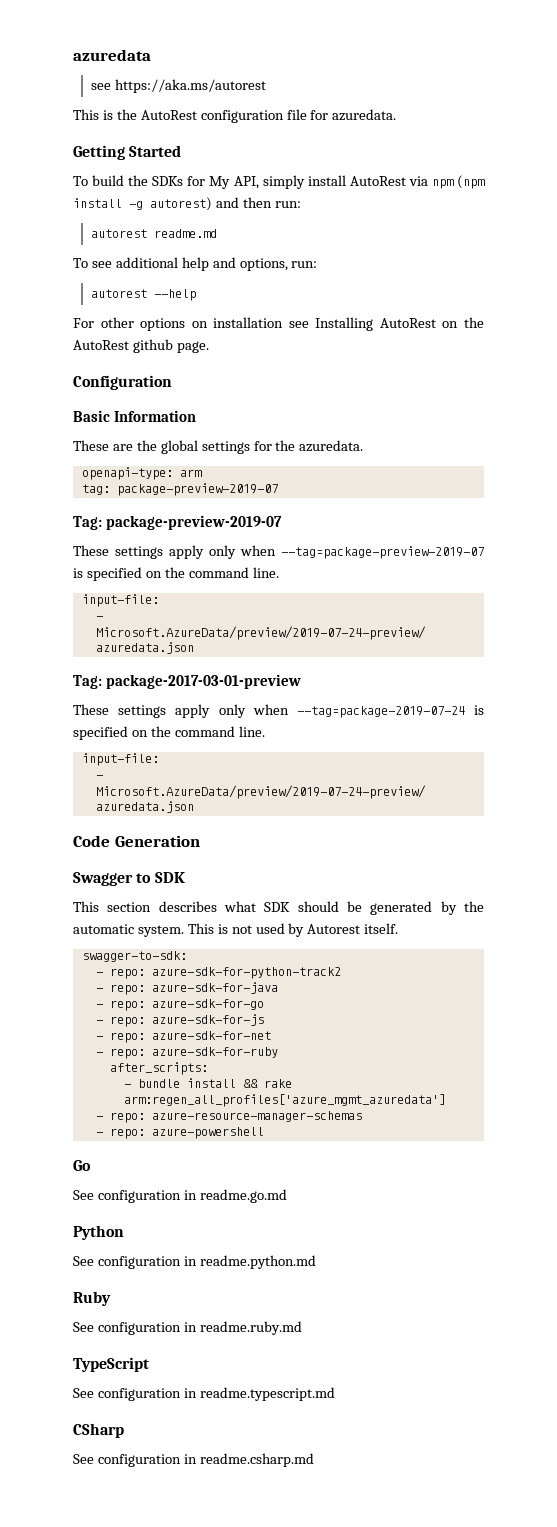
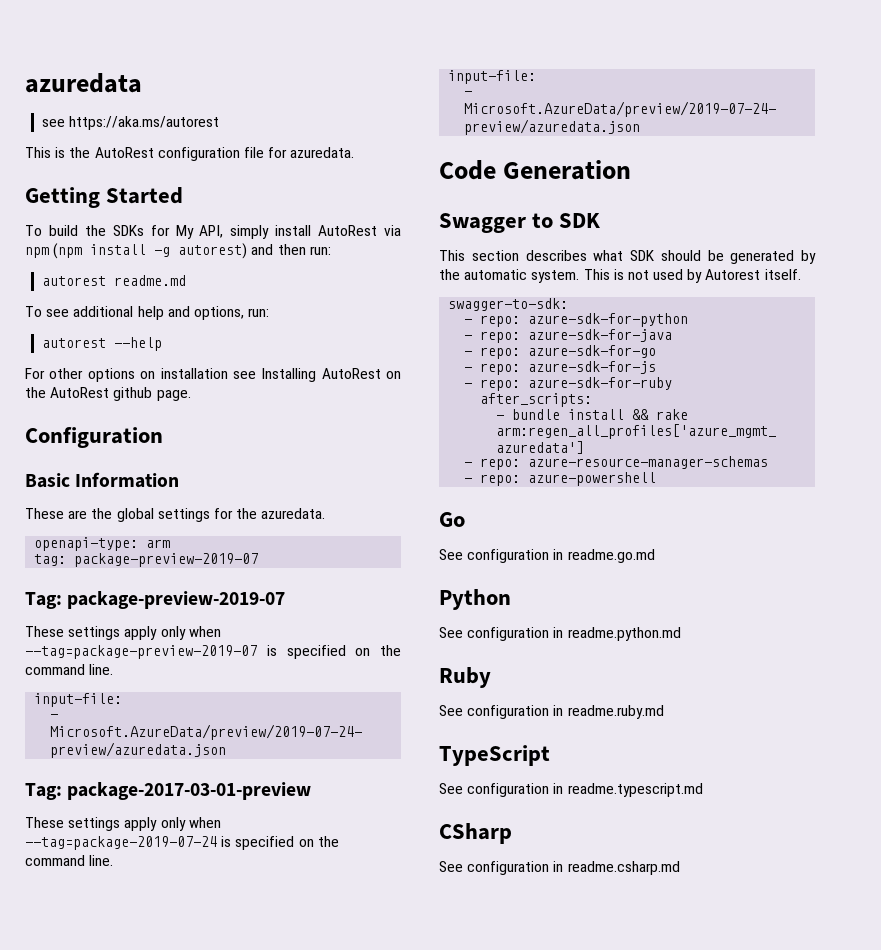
- - repo: azure-sdk-for-python-track2
+ - repo: azure-sdk-for-python
- - repo: azure-sdk-for-net

